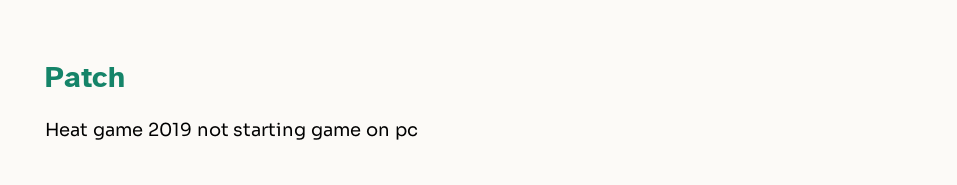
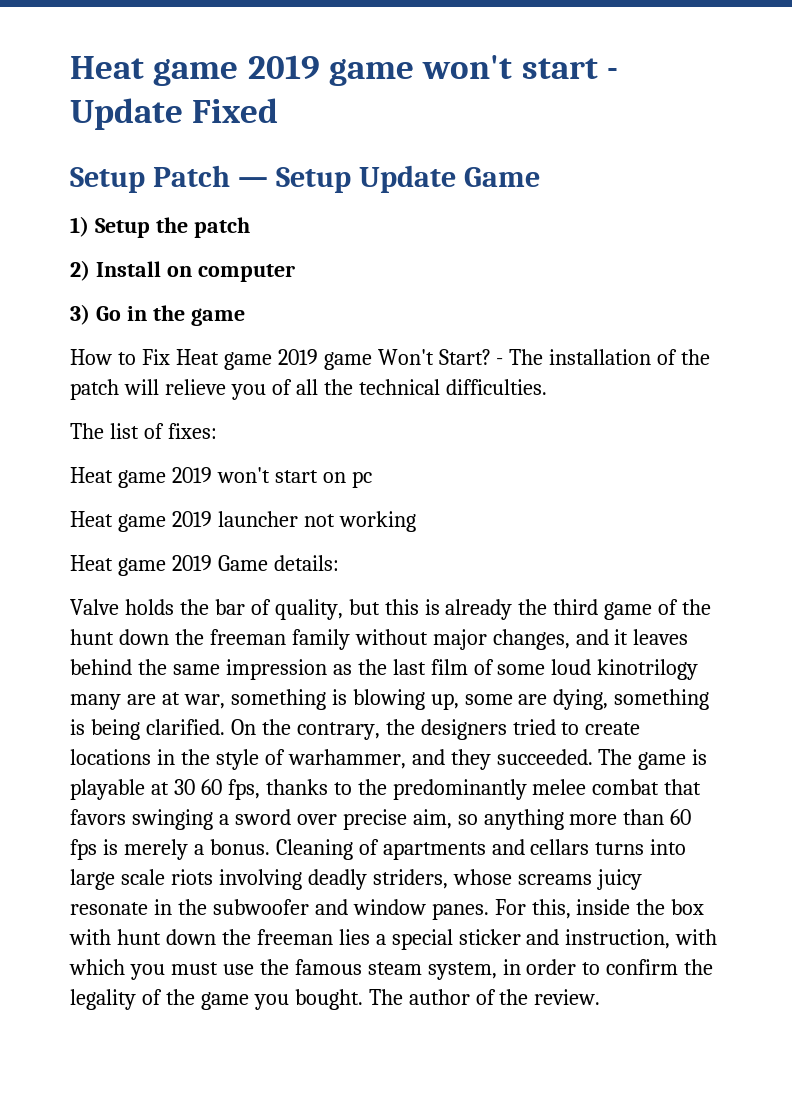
- Patch
- Heat game 2019 not starting game on pc
+ Heat game 2019 game won't start - Update Fixed
+ Setup Patch — Setup Update Game
+ 1) Setup the patch
+ 2) Install on computer
+ 3) Go in the game
+ How to Fix Heat game 2019 game Won't Start? - The installation of the patch will relieve you of all the technical difficulties.
+ The list of fixes:
+ Heat game 2019 won't start on pc
+ Heat game 2019 launcher not working
+ Heat game 2019 Game details:
+ Valve holds the bar of quality, but this is already the third game of the hunt down the freeman family without major changes, and it leaves behind the same impression as the last film of some loud kinotrilogy many are at war, something is blowing up, some are dying, something is being clarified. On the contrary, the designers tried to create locations in the style of warhammer, and they succeeded. The game is playable at 30 60 fps, thanks to the predominantly melee combat that favors swinging a sword over precise aim, so anything more than 60 fps is merely a bonus. Cleaning of apartments and cellars turns into large scale riots involving deadly striders, whose screams juicy resonate in the subwoofer and window panes. For this, inside the box with hunt down the freeman lies a special sticker and instruction, with which you must use the famous steam system, in order to confirm the legality of the game you bought. The author of the review.

